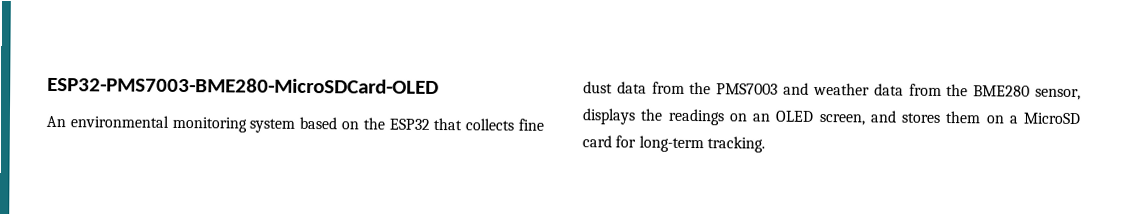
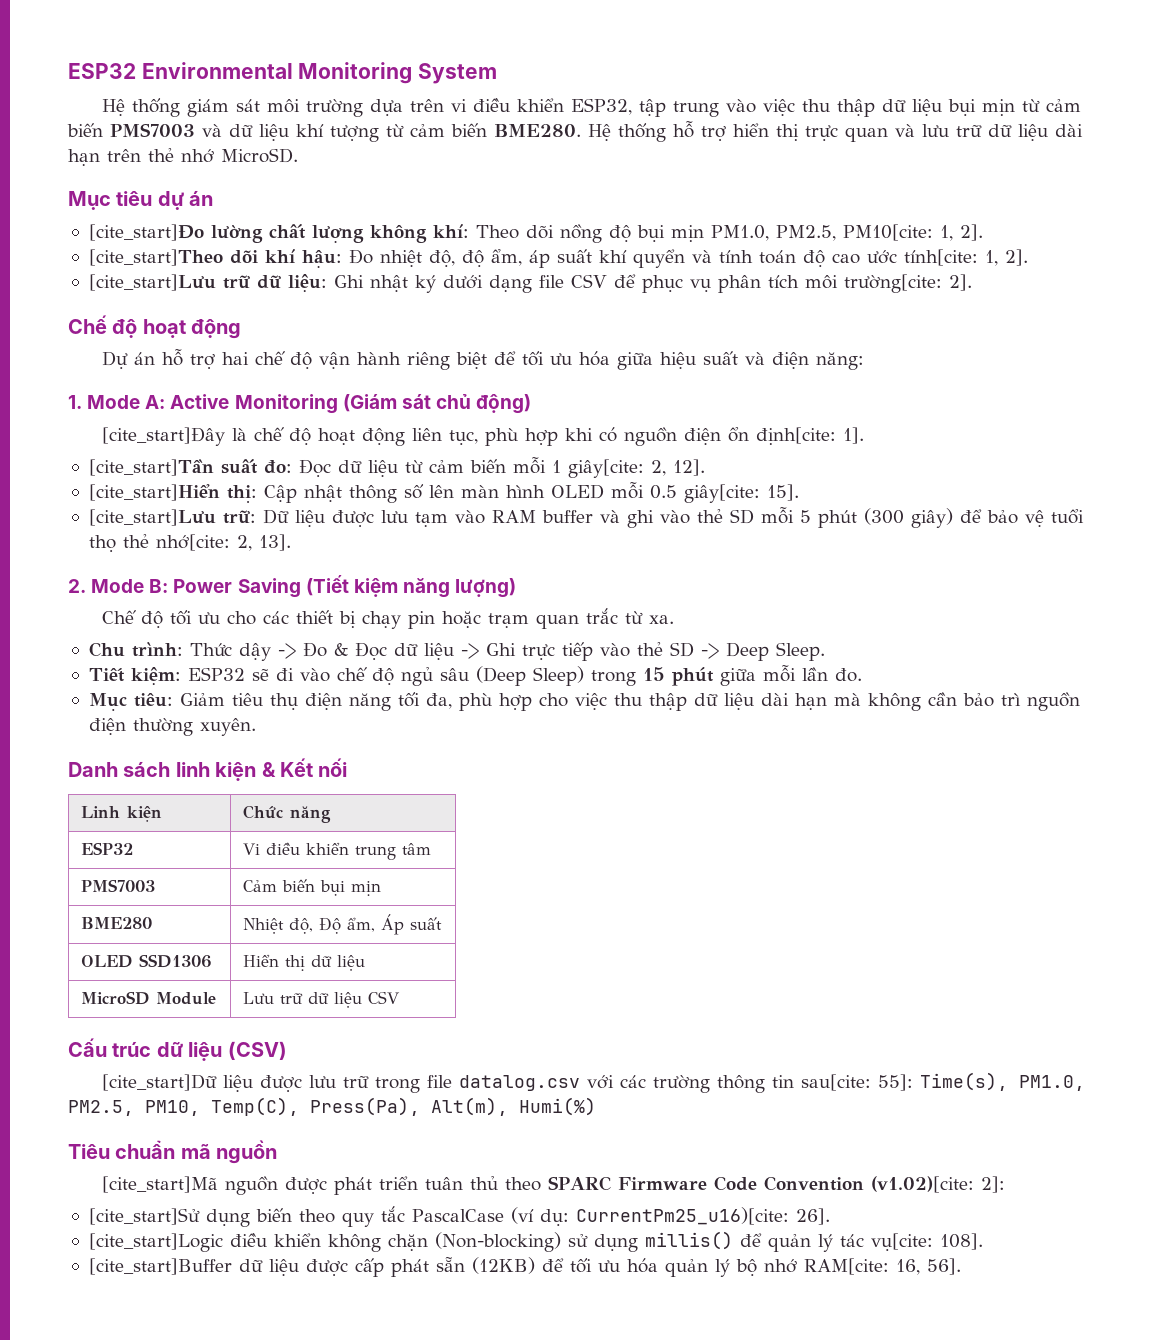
- ESP32-PMS7003-BME280-MicroSDCard-OLED
- An environmental monitoring system based on the ESP32 that collects fine dust data from the PMS7003 and weather data from the BME280 sensor, displays the readings on an OLED screen, and stores them on a MicroSD card for long-term tracking.
+ ESP32 Environmental Monitoring System
+ Hệ thống giám sát môi trường dựa trên vi điều khiển ESP32, tập trung vào việc thu thập dữ liệu bụi mịn từ cảm biến PMS7003 và dữ liệu khí tượng từ cảm biến BME280. Hệ thống hỗ trợ hiển thị trực quan và lưu trữ dữ liệu dài hạn trên thẻ nhớ MicroSD.
+ Mục tiêu dự án
+ [cite_start]Đo lường chất lượng không khí: Theo dõi nồng độ bụi mịn PM1.0, PM2.5, PM10[cite: 1, 2].
+ [cite_start]Theo dõi khí hậu: Đo nhiệt độ, độ ẩm, áp suất khí quyển và tính toán độ cao ước tính[cite: 1, 2].
+ [cite_start]Lưu trữ dữ liệu: Ghi nhật ký dưới dạng file CSV để phục vụ phân tích môi trường[cite: 2].
+ Chế độ hoạt động
+ Dự án hỗ trợ hai chế độ vận hành riêng biệt để tối ưu hóa giữa hiệu suất và điện năng:
+ 1. Mode A: Active Monitoring (Giám sát chủ động)
+ [cite_start]Đây là chế độ hoạt động liên tục, phù hợp khi có nguồn điện ổn định[cite: 1].
+ [cite_start]Tần suất đo: Đọc dữ liệu từ cảm biến mỗi 1 giây[cite: 2, 12].
+ [cite_start]Hiển thị: Cập nhật thông số lên màn hình OLED mỗi 0.5 giây[cite: 15].
+ [cite_start]Lưu trữ: Dữ liệu được lưu tạm vào RAM buffer và ghi vào thẻ SD mỗi 5 phút (300 giây) để bảo vệ tuổi thọ thẻ nhớ[cite: 2, 13].
+ 2. Mode B: Power Saving (Tiết kiệm năng lượng)
+ Chế độ tối ưu cho các thiết bị chạy pin hoặc trạm quan trắc từ xa.
+ Chu trình: Thức dậy -> Đo & Đọc dữ liệu -> Ghi trực tiếp vào thẻ SD -> Deep Sleep.
+ Tiết kiệm: ESP32 sẽ đi vào chế độ ngủ sâu (Deep Sleep) trong 15 phút giữa mỗi lần đo.
+ Mục tiêu: Giảm tiêu thụ điện năng tối đa, phù hợp cho việc thu thập dữ liệu dài hạn mà không cần bảo trì nguồn điện thường xuyên.
+ Danh sách linh kiện & Kết nối
+ Linh kiện | Chức năng
+ ESP32 | Vi điều khiển trung tâm
+ PMS7003 | Cảm biến bụi mịn
+ BME280 | Nhiệt độ, Độ ẩm, Áp suất
+ OLED SSD1306 | Hiển thị dữ liệu
+ MicroSD Module | Lưu trữ dữ liệu CSV
+ Cấu trúc dữ liệu (CSV)
+ [cite_start]Dữ liệu được lưu trữ trong file datalog.csv với các trường thông tin sau[cite: 55]: Time(s), PM1.0, PM2.5, PM10, Temp(C), Press(Pa), Alt(m), Humi(%)
+ Tiêu chuẩn mã nguồn
+ [cite_start]Mã nguồn được phát triển tuân thủ theo SPARC Firmware Code Convention (v1.02)[cite: 2]:
+ [cite_start]Sử dụng biến theo quy tắc PascalCase (ví dụ: CurrentPm25_u16)[cite: 26].
+ [cite_start]Logic điều khiển không chặn (Non-blocking) sử dụng millis() để quản lý tác vụ[cite: 108].
+ [cite_start]Buffer dữ liệu được cấp phát sẵn (12KB) để tối ưu hóa quản lý bộ nhớ RAM[cite: 16, 56].

